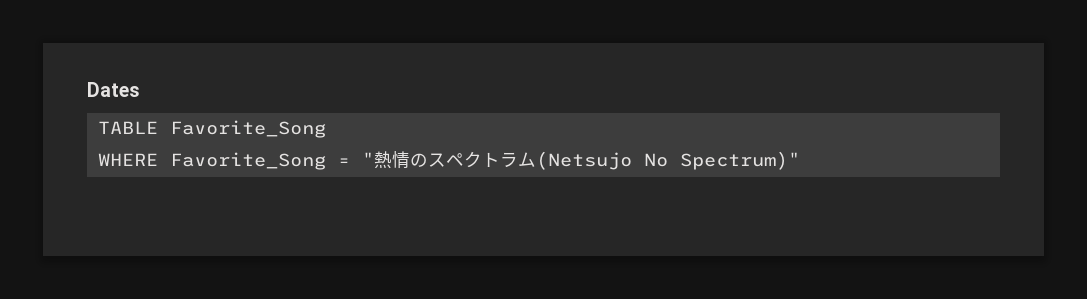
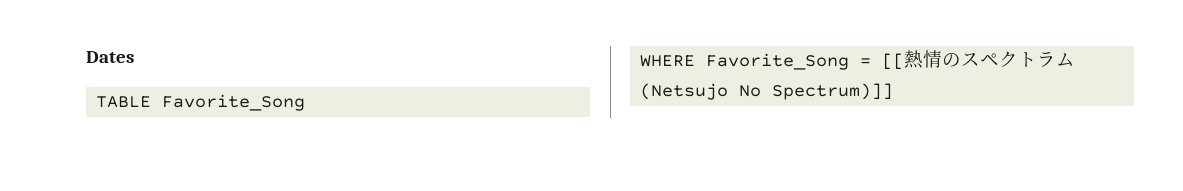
- WHERE Favorite_Song = "熱情のスペクトラム(Netsujo No Spectrum)"
+ WHERE Favorite_Song = [[熱情のスペクトラム(Netsujo No Spectrum)]]

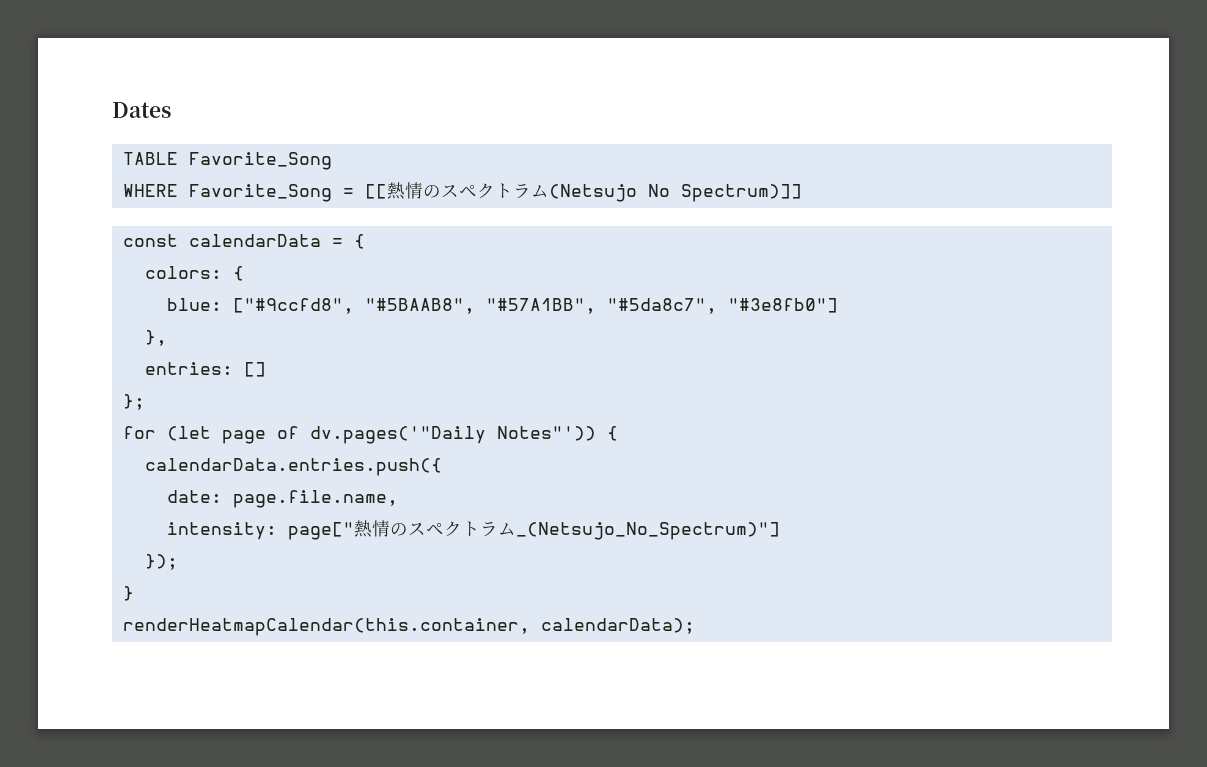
+ const calendarData = {
+ colors: {
+ blue: ["#9ccfd8", "#5BAAB8", "#57A1BB", "#5da8c7", "#3e8fb0"]
+ },
+ entries: []
+ };
+ for (let page of dv.pages('"Daily Notes"')) {
+ calendarData.entries.push({
+ date: page.file.name,
+ intensity: page["熱情のスペクトラム_(Netsujo_No_Spectrum)"]
+ });
+ }
+ renderHeatmapCalendar(this.container, calendarData);

